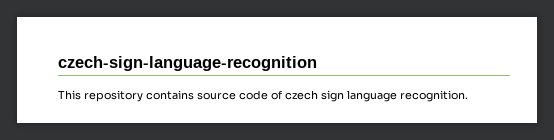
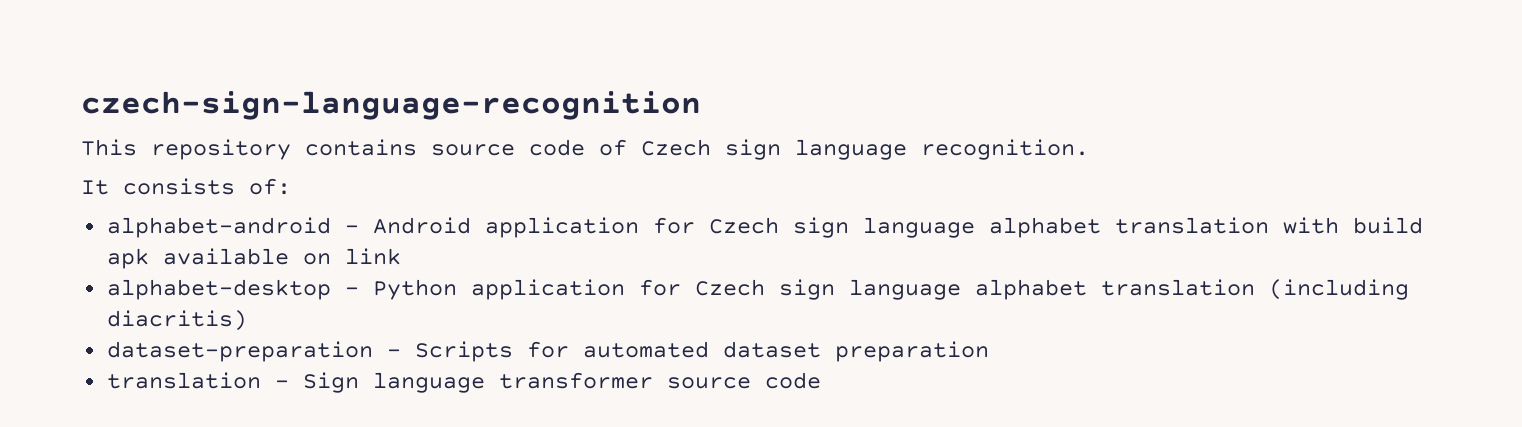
- This repository contains source code of czech sign language recognition.
+ This repository contains source code of Czech sign language recognition.
+ It consists of:
+ alphabet-android - Android application for Czech sign language alphabet translation with build apk available on link
+ alphabet-desktop - Python application for Czech sign language alphabet translation (including diacritis)
+ dataset-preparation - Scripts for automated dataset preparation
+ translation - Sign language transformer source code

